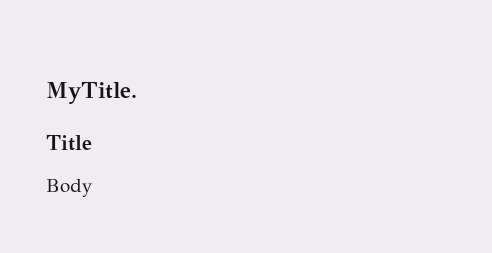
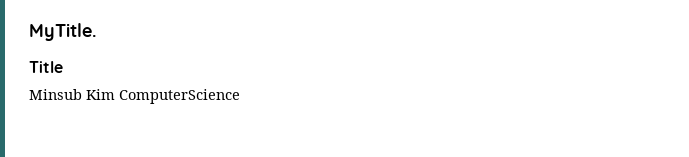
- Body
+ Minsub Kim ComputerScience

